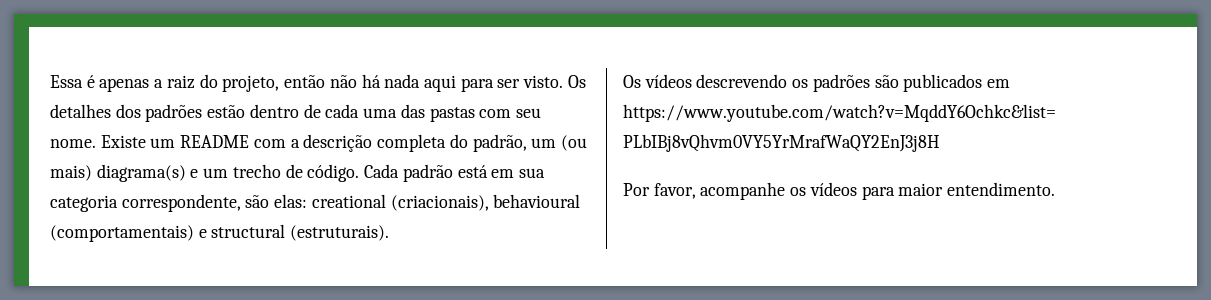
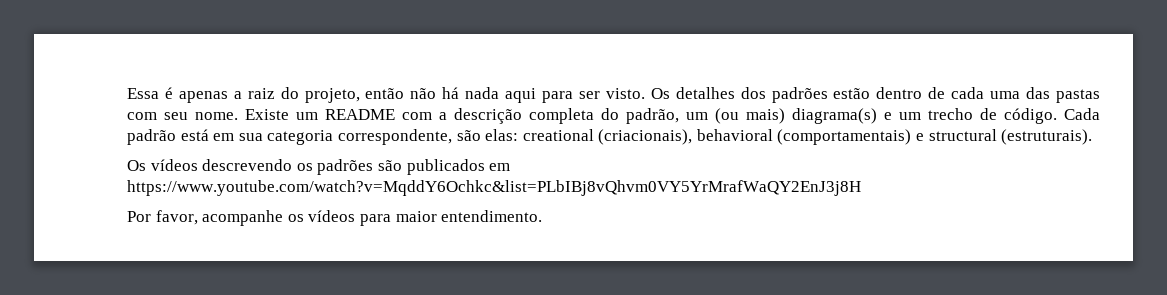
- Cada padrão está em sua categoria correspondente, são elas: creational (criacionais), behavioural (comportamentais) e structural (estruturais).
+ Cada padrão está em sua categoria correspondente, são elas: creational (criacionais), behavioral (comportamentais) e structural (estruturais).

